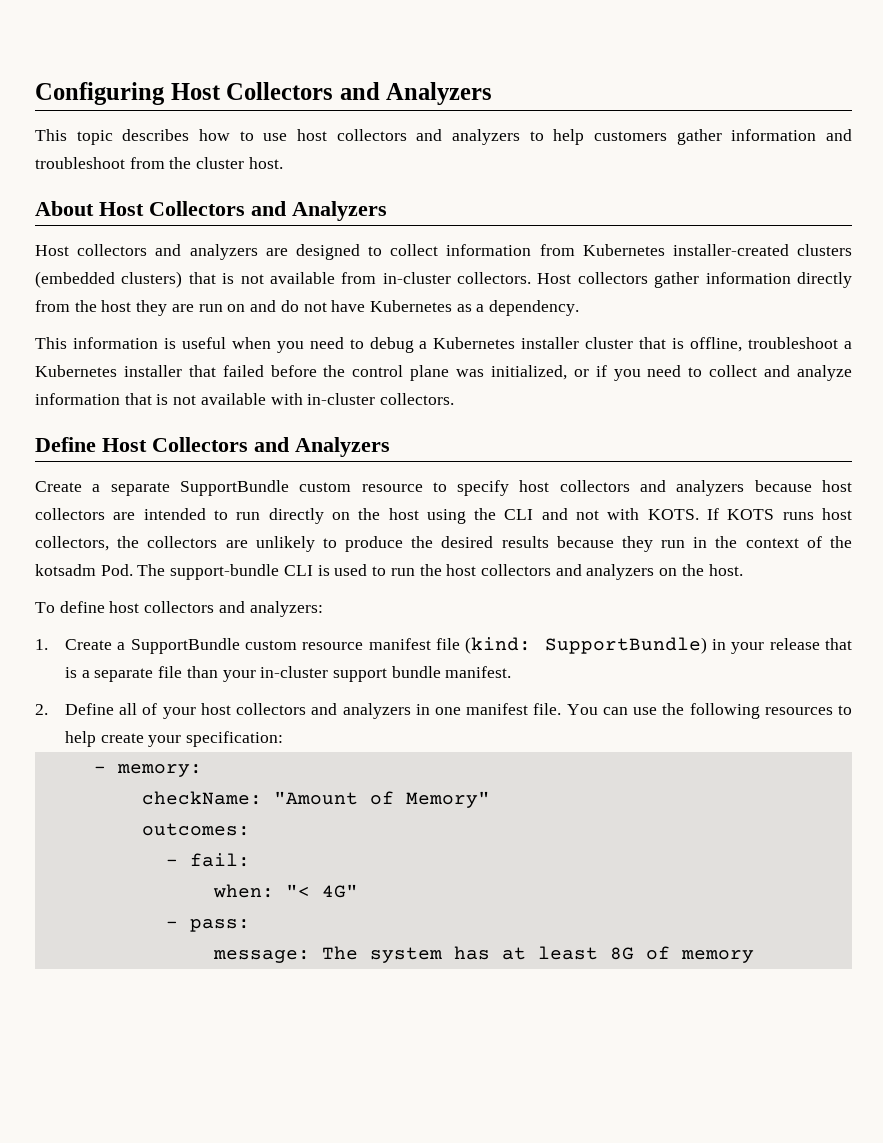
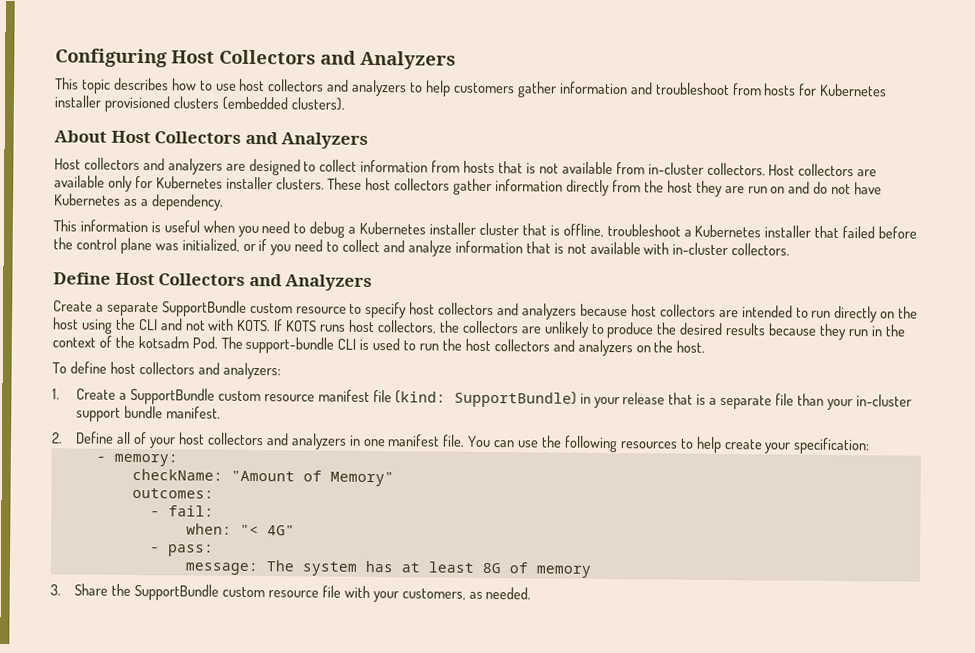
- This topic describes how to use host collectors and analyzers to help customers gather information and troubleshoot from the cluster host.
+ This topic describes how to use host collectors and analyzers to help customers gather information and troubleshoot from hosts for Kubernetes installer provisioned clusters (embedded clusters).
- Host collectors and analyzers are designed to collect information from Kubernetes installer-created clusters (embedded clusters) that is not available from in-cluster collectors.
+ Host collectors and analyzers are designed to collect information from hosts that is not available from in-cluster collectors.
- Host collectors gather information directly from the host they are run on and do not have Kubernetes as a dependency.
+ Host collectors are available only for Kubernetes installer clusters. These host collectors gather information directly from the host they are run on and do not have Kubernetes as a dependency.
+ 3. Share the SupportBundle custom resource file with your customers, as needed.

